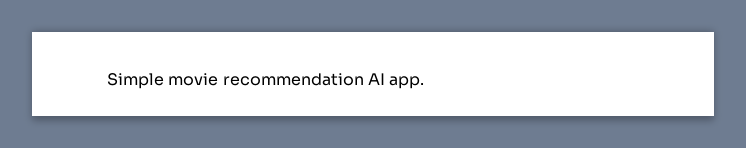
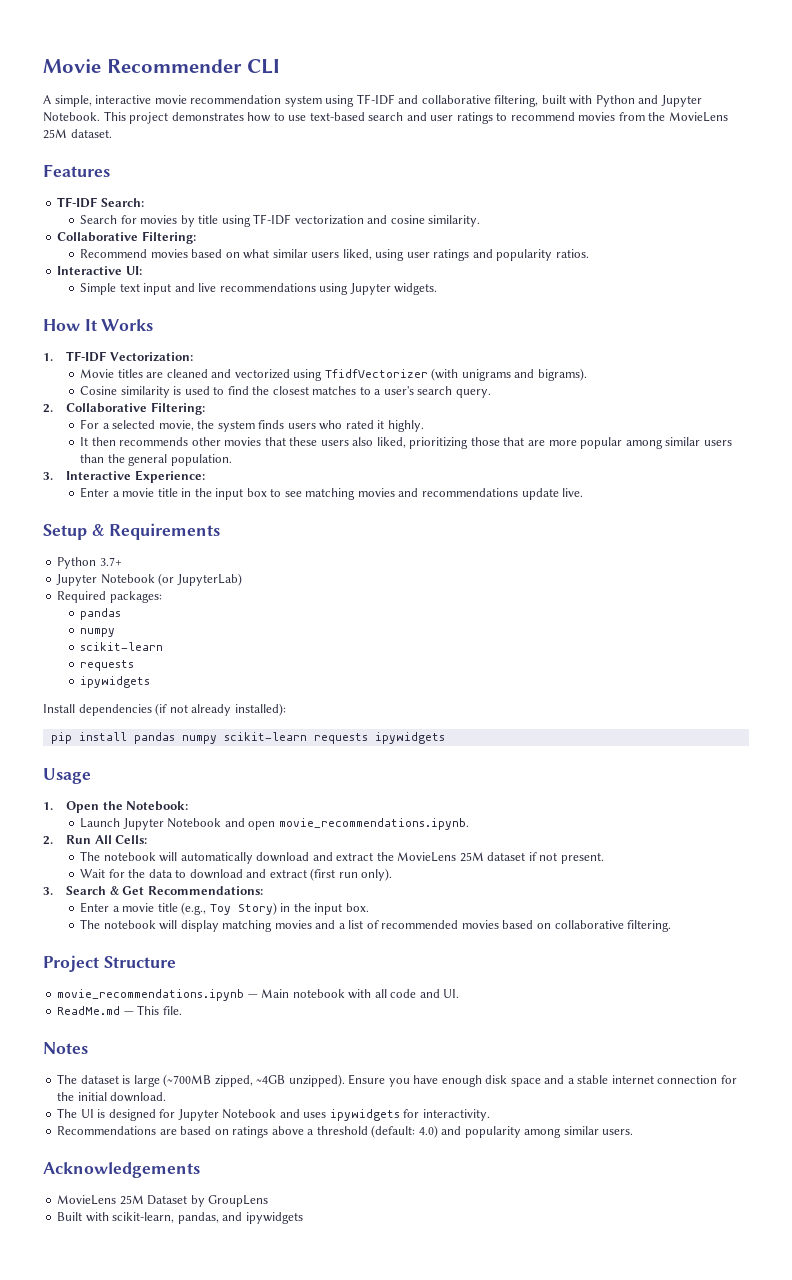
- Simple movie recommendation AI app.
+ Movie Recommender CLI
+ A simple, interactive movie recommendation system using TF-IDF and collaborative filtering, built with Python and Jupyter Notebook. This project demonstrates how to use text-based search and user ratings to recommend movies from the MovieLens 25M dataset.
+ Features
+ TF-IDF Search:
+ Search for movies by title using TF-IDF vectorization and cosine similarity.
+ Collaborative Filtering:
+ Recommend movies based on what similar users liked, using user ratings and popularity ratios.
+ Interactive UI:
+ Simple text input and live recommendations using Jupyter widgets.
+ How It Works
+ 1. TF-IDF Vectorization:
+ Movie titles are cleaned and vectorized using TfidfVectorizer (with unigrams and bigrams).
+ Cosine similarity is used to find the closest matches to a user's search query.
+ 2. Collaborative Filtering:
+ For a selected movie, the system finds users who rated it highly.
+ It then recommends other movies that these users also liked, prioritizing those that are more popular among similar users than the general population.
+ 3. Interactive Experience:
+ Enter a movie title in the input box to see matching movies and recommendations update live.
+ Setup & Requirements
+ Python 3.7+
+ Jupyter Notebook (or JupyterLab)
+ Required packages:
+ pandas
+ numpy
+ scikit-learn
+ requests
+ ipywidgets
+ Install dependencies (if not already installed):
+ pip install pandas numpy scikit-learn requests ipywidgets
+ Usage
+ 1. Open the Notebook:
+ Launch Jupyter Notebook and open movie_recommendations.ipynb.
+ 2. Run All Cells:
+ The notebook will automatically download and extract the MovieLens 25M dataset if not present.
+ Wait for the data to download and extract (first run only).
+ 3. Search & Get Recommendations:
+ Enter a movie title (e.g., Toy Story) in the input box.
+ The notebook will display matching movies and a list of recommended movies based on collaborative filtering.
+ Project Structure
+ movie_recommendations.ipynb — Main notebook with all code and UI.
+ ReadMe.md — This file.
+ Notes
+ The dataset is large (~700MB zipped, ~4GB unzipped). Ensure you have enough disk space and a stable internet connection for the initial download.
+ The UI is designed for Jupyter Notebook and uses ipywidgets for interactivity.
+ Recommendations are based on ratings above a threshold (default: 4.0) and popularity among similar users.
+ Acknowledgements
+ MovieLens 25M Dataset by GroupLens
+ Built with scikit-learn, pandas, and ipywidgets

